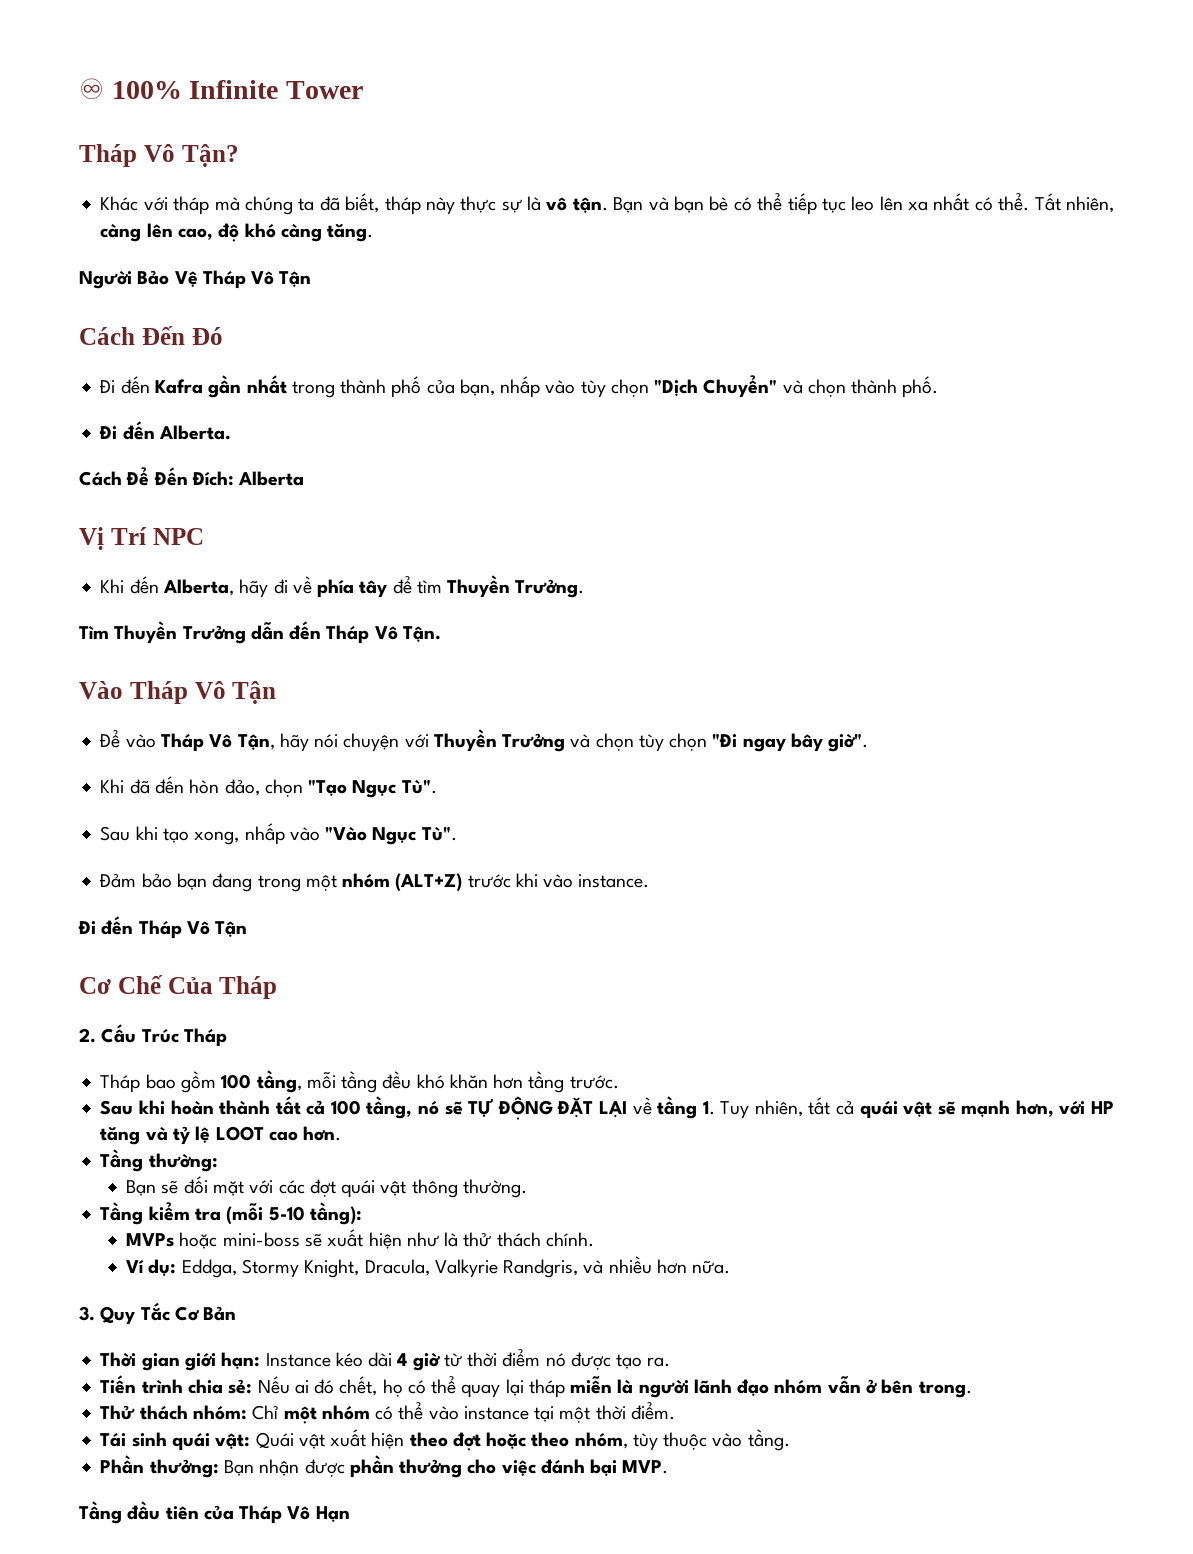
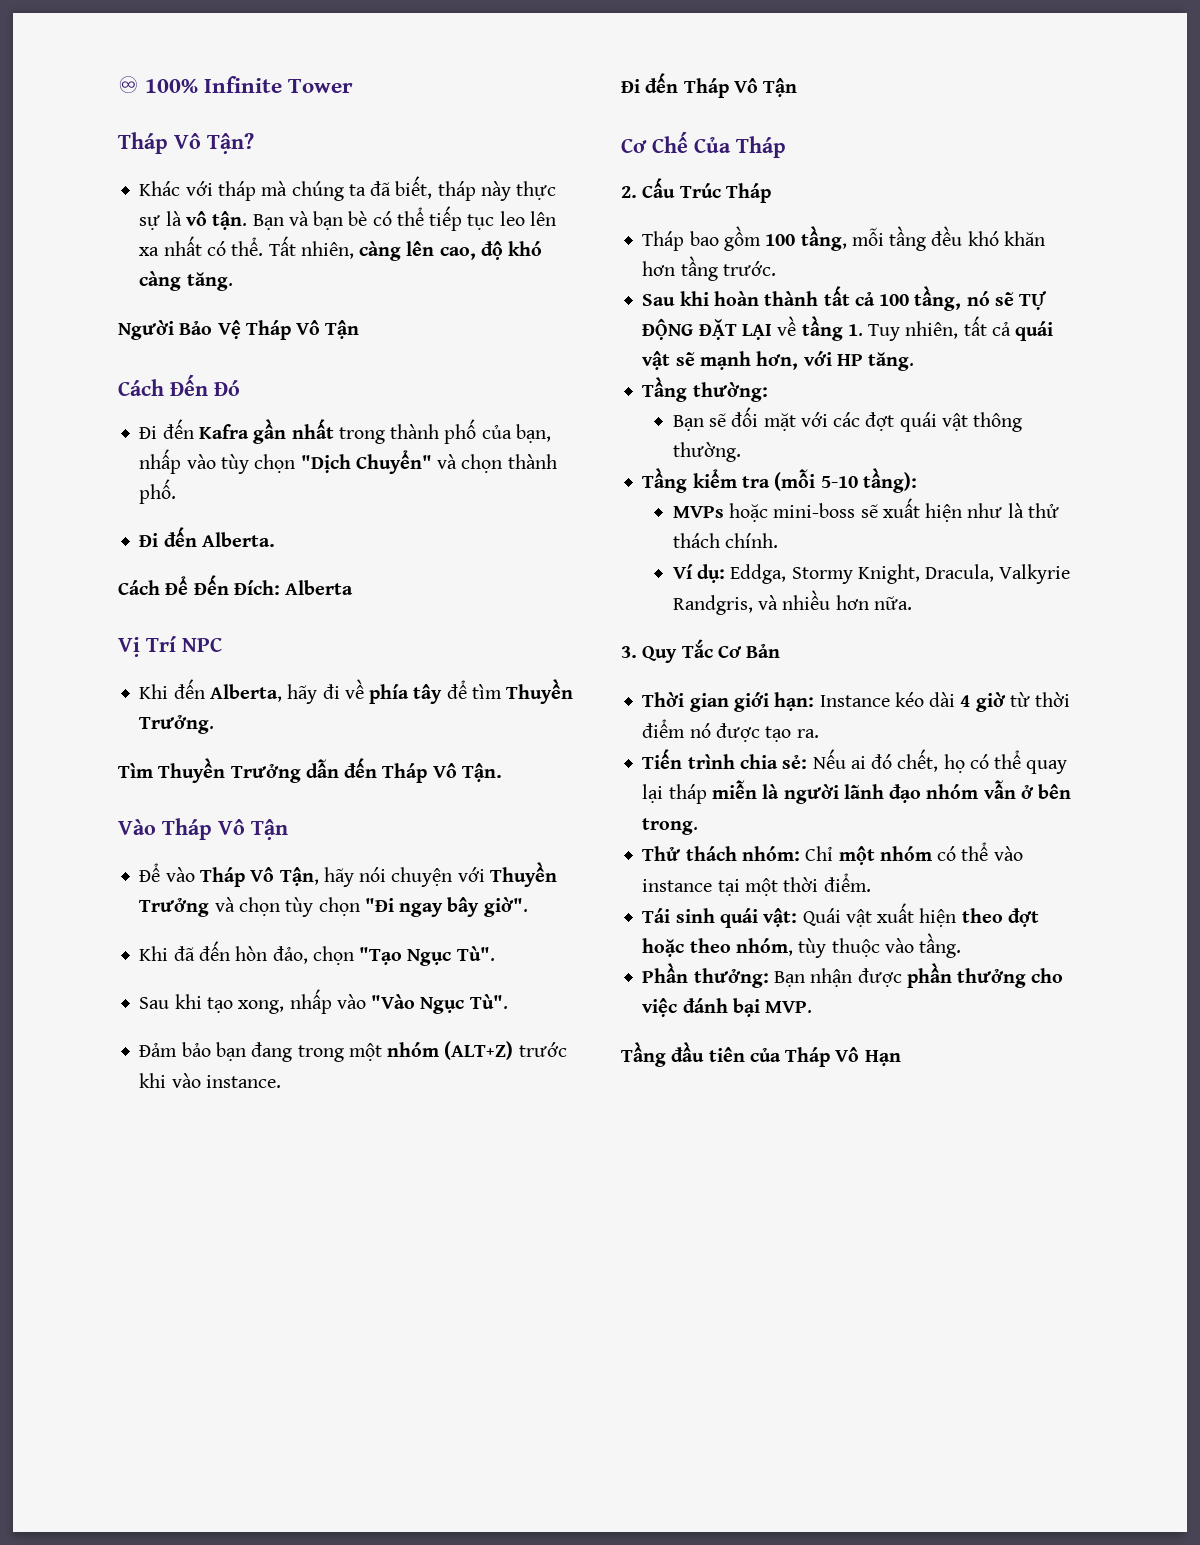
- Sau khi hoàn thành tất cả 100 tầng, nó sẽ TỰ ĐỘNG ĐẶT LẠI về tầng 1. Tuy nhiên, tất cả quái vật sẽ mạnh hơn, với HP tăng và tỷ lệ LOOT cao hơn.
+ Sau khi hoàn thành tất cả 100 tầng, nó sẽ TỰ ĐỘNG ĐẶT LẠI về tầng 1. Tuy nhiên, tất cả quái vật sẽ mạnh hơn, với HP tăng.

